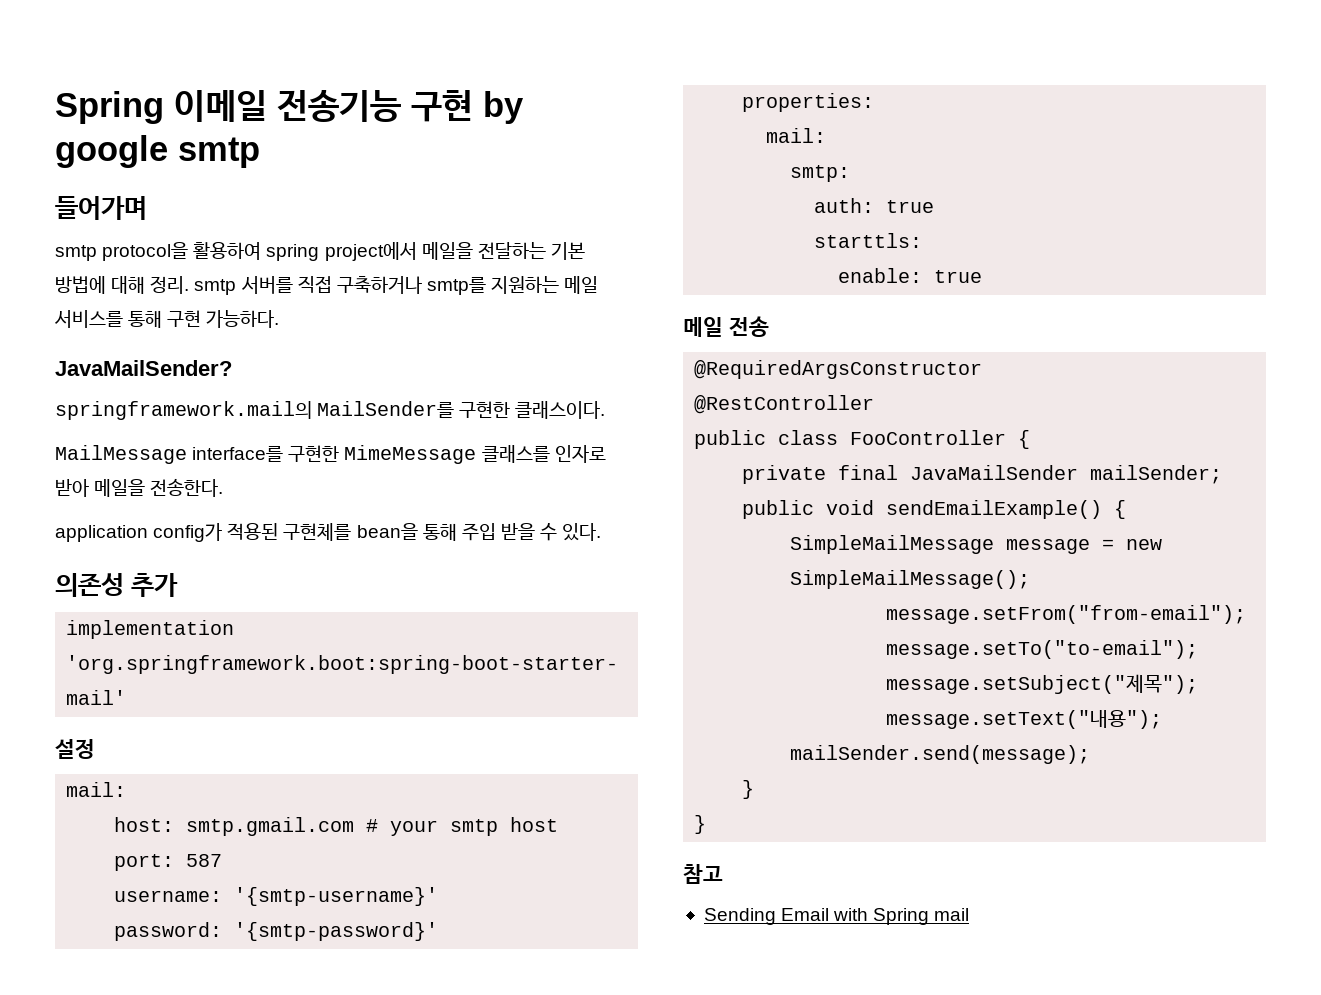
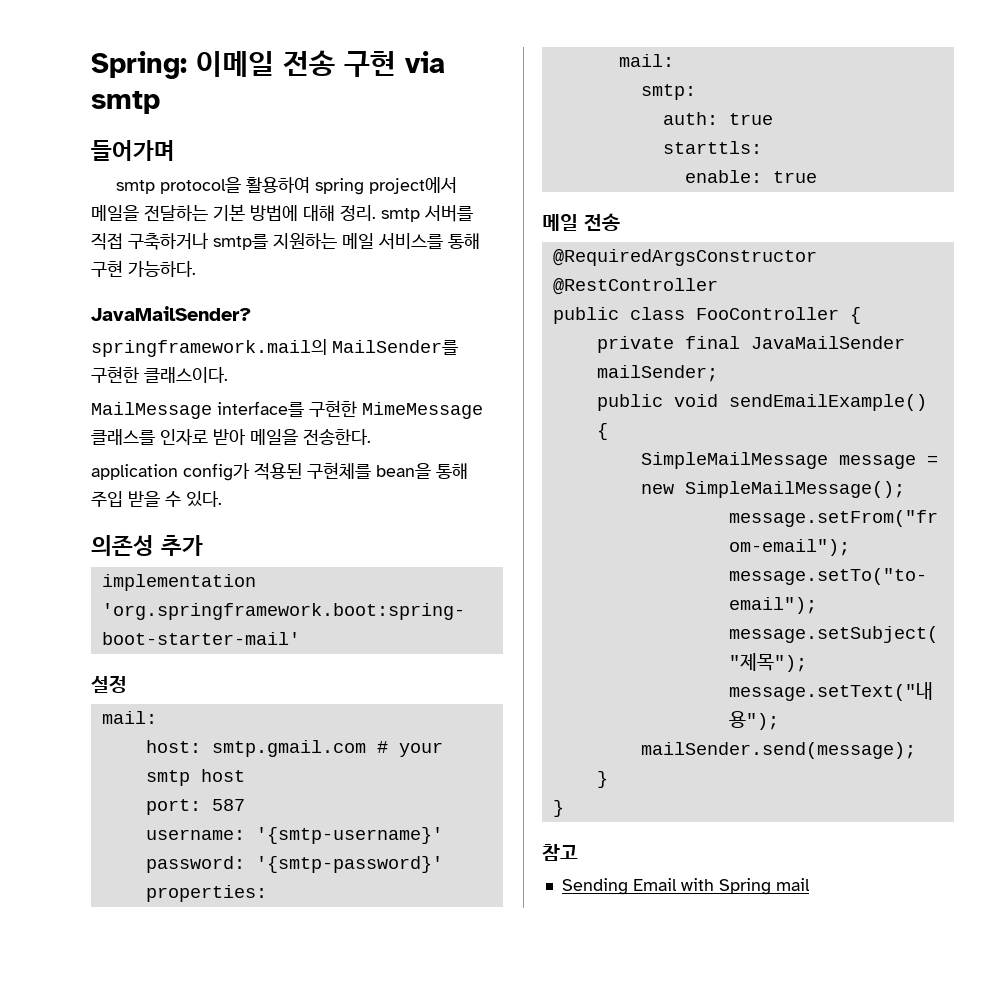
- Spring 이메일 전송기능 구현 by google smtp
+ Spring: 이메일 전송 구현 via smtp

